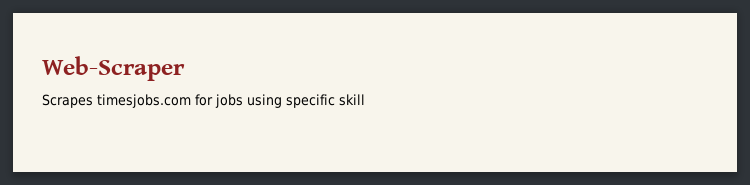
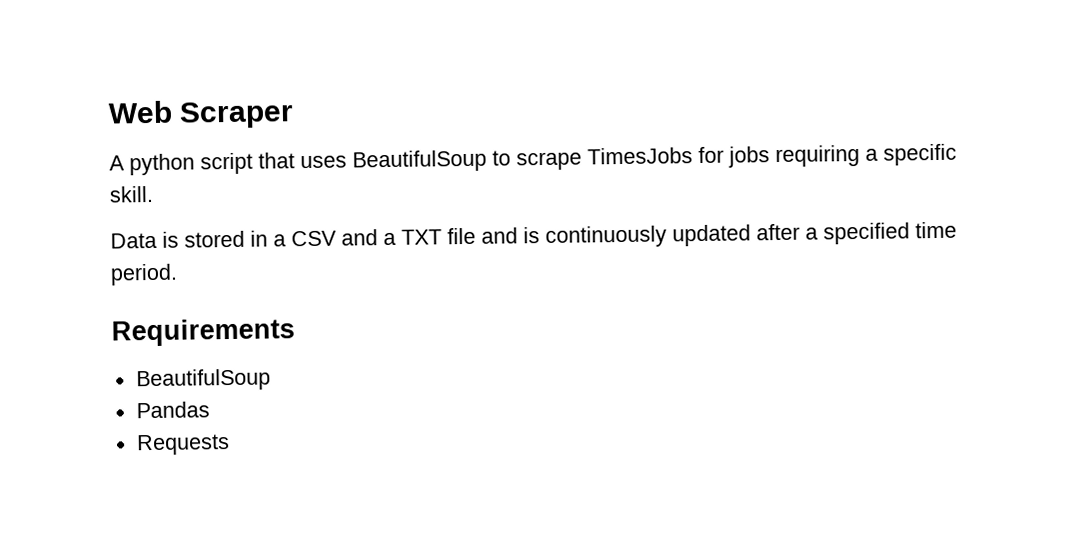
- Web-Scraper
- Scrapes timesjobs.com for jobs using specific skill
+ Web Scraper
+ A python script that uses BeautifulSoup to scrape TimesJobs for jobs requiring a specific skill.
+ Data is stored in a CSV and a TXT file and is continuously updated after a specified time period.
+ Requirements
+ BeautifulSoup
+ Pandas
+ Requests

